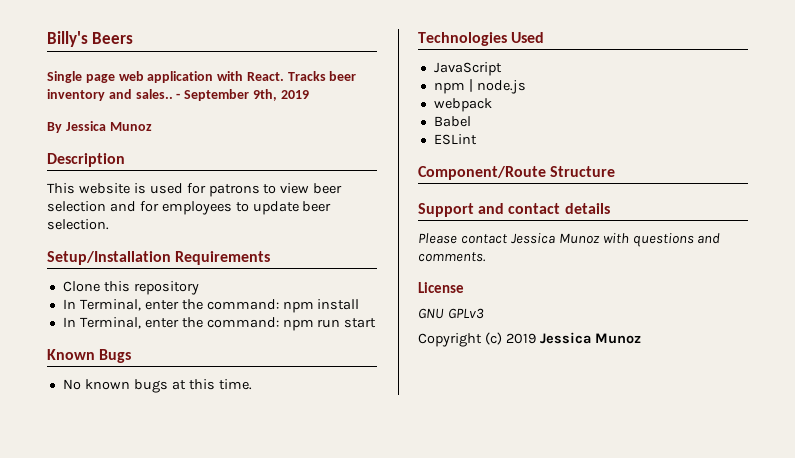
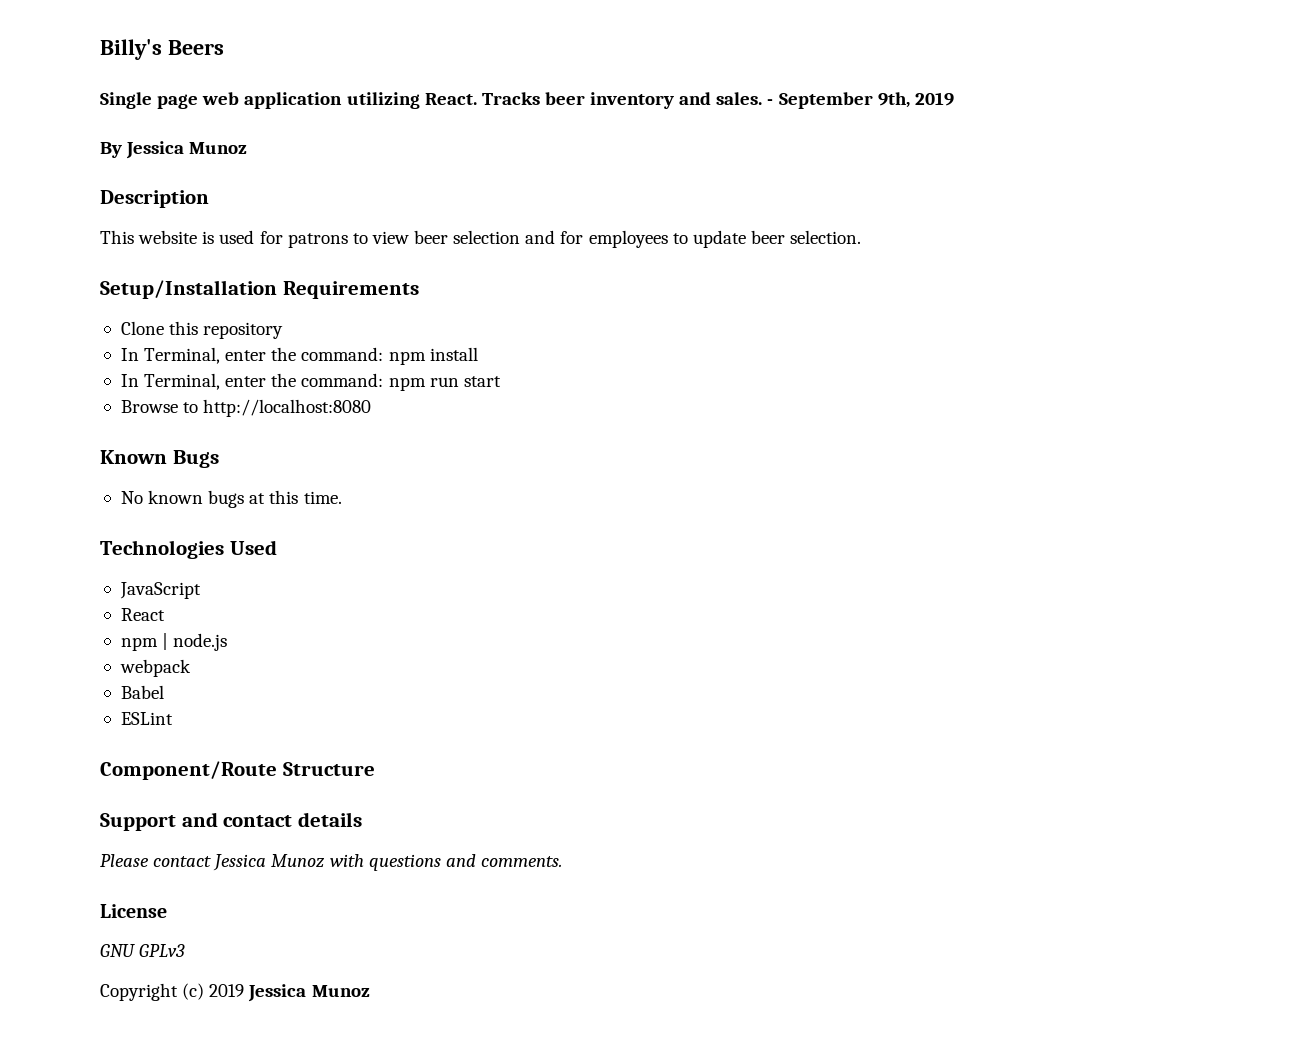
- Single page web application with React.
+ Single page web application utilizing React.
- Tracks beer inventory and sales..
+ Tracks beer inventory and sales.
+ Browse to http://localhost:8080
+ React

